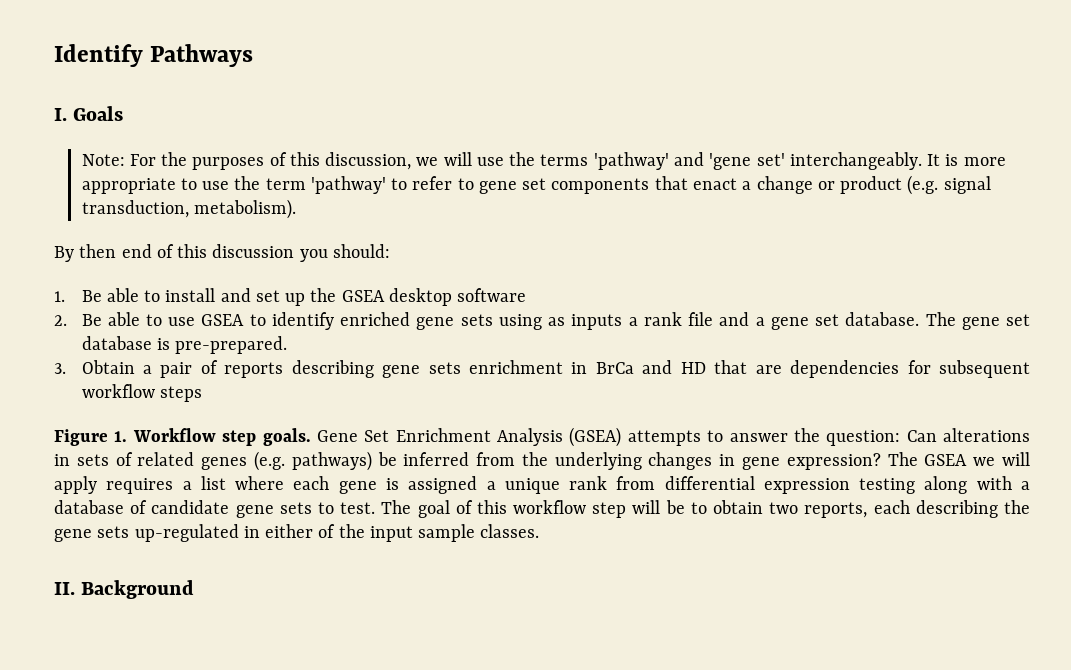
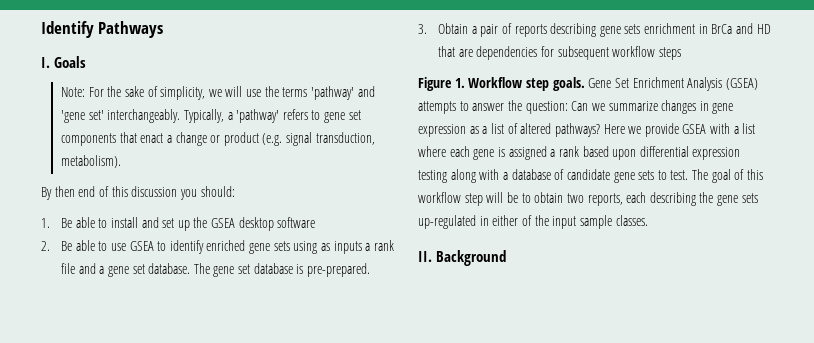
- Note: For the purposes of this discussion, we will use the terms 'pathway' and 'gene set' interchangeably.
+ Note: For the sake of simplicity, we will use the terms 'pathway' and 'gene set' interchangeably.
- It is more appropriate to use the term 'pathway' to refer to gene set components that enact a change or product (e.g. signal transduction, metabolism).
+ Typically, a 'pathway' refers to gene set components that enact a change or product (e.g. signal transduction, metabolism).
- Gene Set Enrichment Analysis (GSEA) attempts to answer the question: Can alterations in sets of related genes (e.g. pathways) be inferred from the underlying changes in gene expression? The GSEA we will apply requires a list where each gene is assigned a unique rank from differential expression testing along with a database of candidate gene sets to test.
+ Gene Set Enrichment Analysis (GSEA) attempts to answer the question: Can we summarize changes in gene expression as a list of altered pathways? Here we provide GSEA with a list where each gene is assigned a rank based upon differential expression testing along with a database of candidate gene sets to test.

